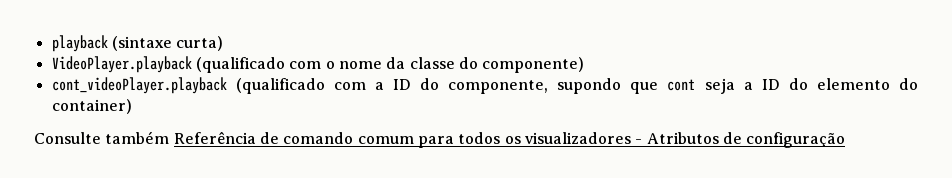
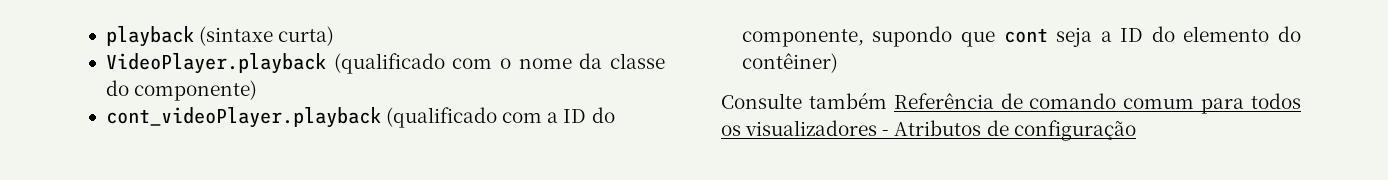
- cont_videoPlayer.playback (qualificado com a ID do componente, supondo que cont seja a ID do elemento do container)
+ cont_videoPlayer.playback (qualificado com a ID do componente, supondo que cont seja a ID do elemento do contêiner)

